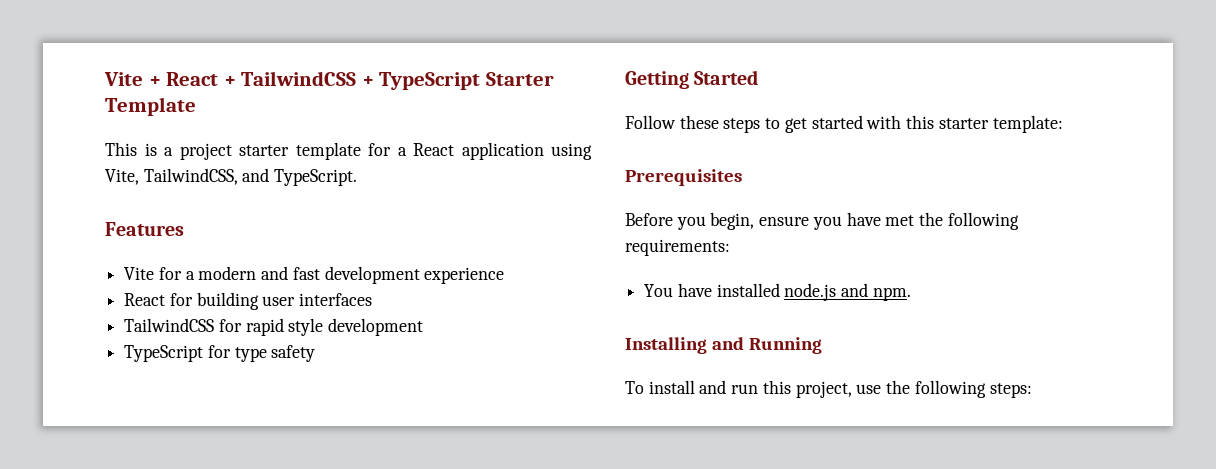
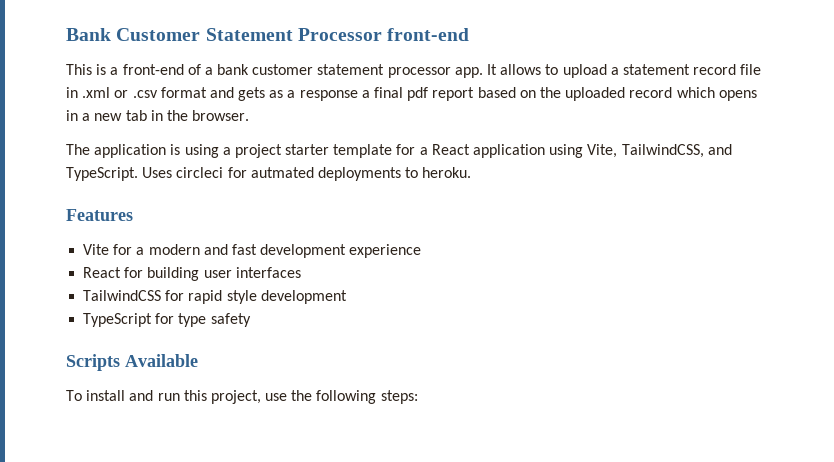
- Vite + React + TailwindCSS + TypeScript Starter Template
- This is a project starter template for a React application using Vite, TailwindCSS, and TypeScript.
+ Bank Customer Statement Processor front-end
+ This is a front-end of a bank customer statement processor app. It allows to upload a statement record file in .xml or .csv format and gets as a response a final pdf report based on the uploaded record which opens in a new tab in the browser.
+ The application is using a project starter template for a React application using Vite, TailwindCSS, and TypeScript. Uses circleci for autmated deployments to heroku.
- Getting Started
- Follow these steps to get started with this starter template:
- Prerequisites
- Before you begin, ensure you have met the following requirements:
- You have installed node.js and npm.
- Installing and Running
+ Scripts Available

